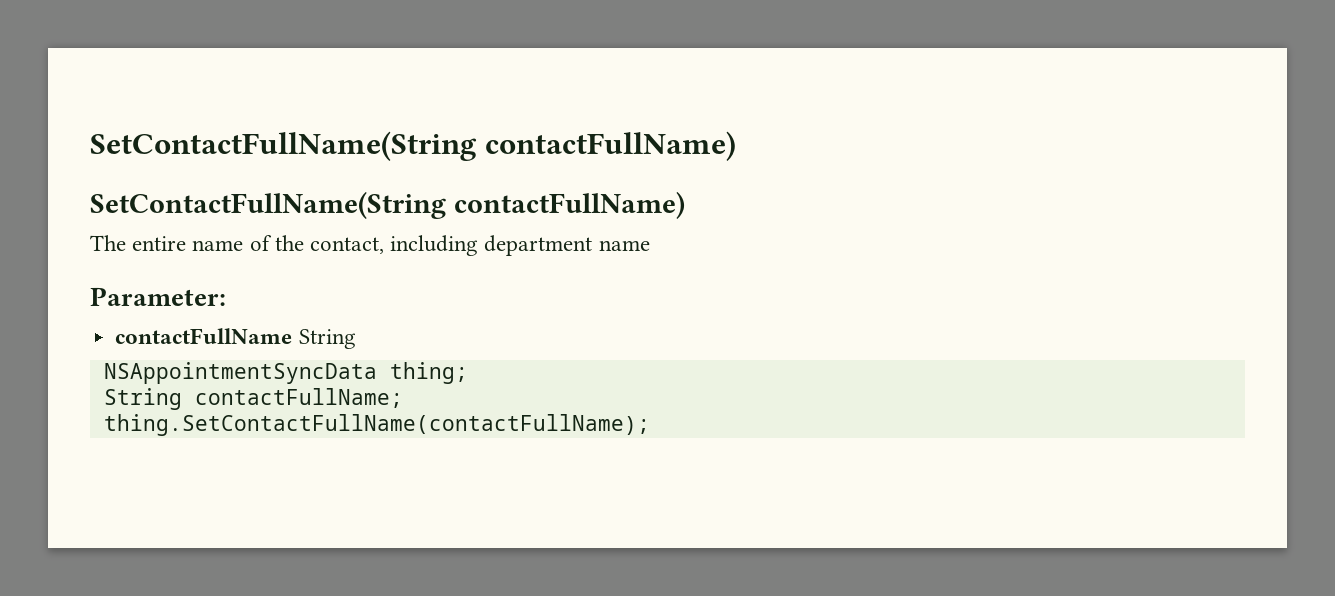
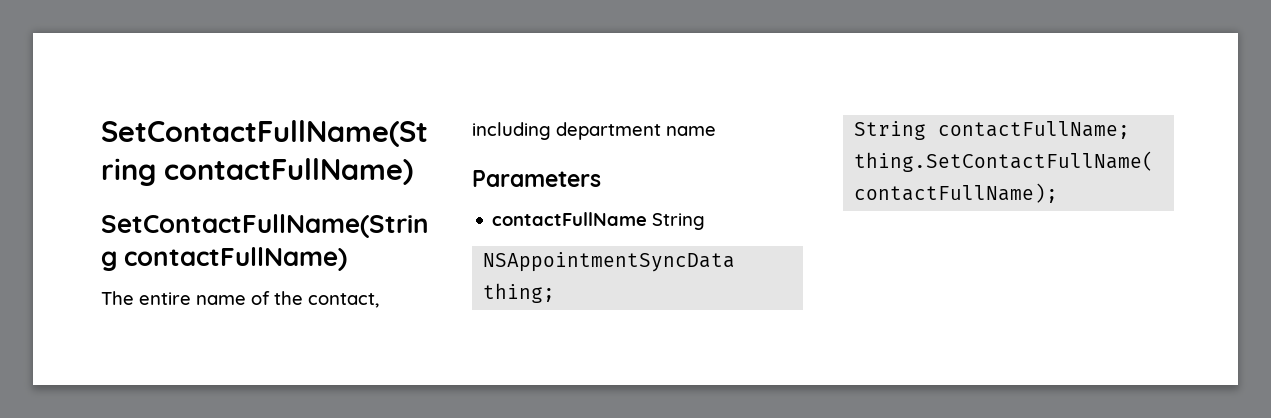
- Parameter:
+ Parameters

